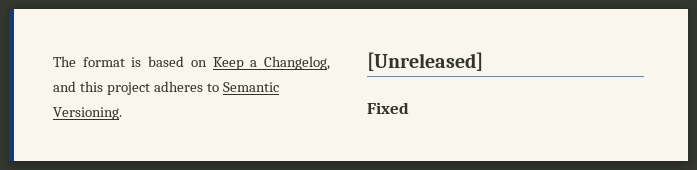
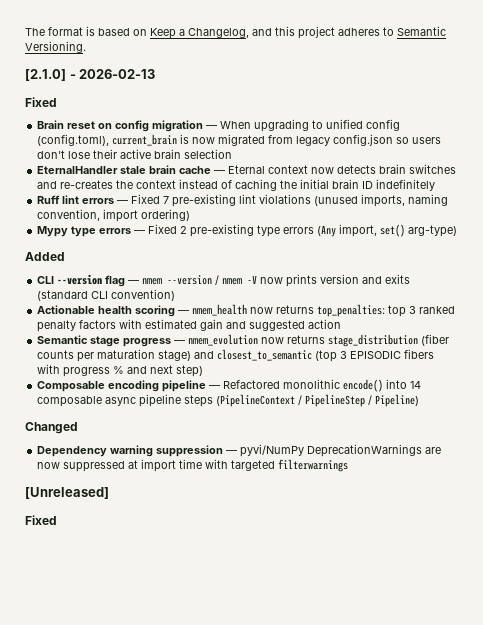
+ [2.1.0] - 2026-02-13
+ Fixed
+ Brain reset on config migration — When upgrading to unified config (config.toml), current_brain is now migrated from legacy config.json so users don't lose their active brain selection
+ EternalHandler stale brain cache — Eternal context now detects brain switches and re-creates the context instead of caching the initial brain ID indefinitely
+ Ruff lint errors — Fixed 7 pre-existing lint violations (unused imports, naming convention, import ordering)
+ Mypy type errors — Fixed 2 pre-existing type errors (Any import, set() arg-type)
+ Added
+ CLI --version flag — nmem --version / nmem -V now prints version and exits (standard CLI convention)
+ Actionable health scoring — nmem_health now returns top_penalties: top 3 ranked penalty factors with estimated gain and suggested action
+ Semantic stage progress — nmem_evolution now returns stage_distribution (fiber counts per maturation stage) and closest_to_semantic (top 3 EPISODIC fibers with progress % and next step)
+ Composable encoding pipeline — Refactored monolithic encode() into 14 composable async pipeline steps (PipelineContext / PipelineStep / Pipeline)
+ Changed
+ Dependency warning suppression — pyvi/NumPy DeprecationWarnings are now suppressed at import time with targeted filterwarnings

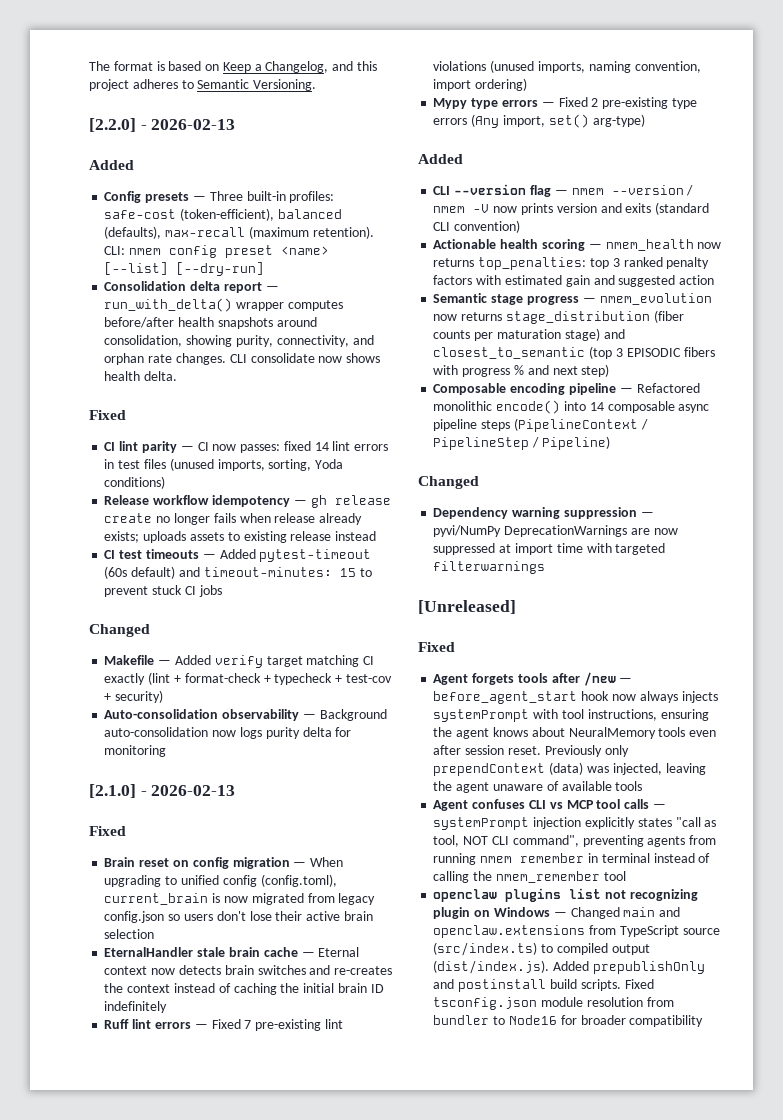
+ [2.2.0] - 2026-02-13
+ Added
+ Config presets — Three built-in profiles: safe-cost (token-efficient), balanced (defaults), max-recall (maximum retention). CLI: nmem config preset <name> [--list] [--dry-run]
+ Consolidation delta report — run_with_delta() wrapper computes before/after health snapshots around consolidation, showing purity, connectivity, and orphan rate changes. CLI consolidate now shows health delta.
+ Fixed
+ CI lint parity — CI now passes: fixed 14 lint errors in test files (unused imports, sorting, Yoda conditions)
+ Release workflow idempotency — gh release create no longer fails when release already exists; uploads assets to existing release instead
+ CI test timeouts — Added pytest-timeout (60s default) and timeout-minutes: 15 to prevent stuck CI jobs
+ Changed
+ Makefile — Added verify target matching CI exactly (lint + format-check + typecheck + test-cov + security)
+ Auto-consolidation observability — Background auto-consolidation now logs purity delta for monitoring
+ Agent forgets tools after /new — before_agent_start hook now always injects systemPrompt with tool instructions, ensuring the agent knows about NeuralMemory tools even after session reset. Previously only prependContext (data) was injected, leaving the agent unaware of available tools
+ Agent confuses CLI vs MCP tool calls — systemPrompt injection explicitly states "call as tool, NOT CLI command", preventing agents from running nmem remember in terminal instead of calling the nmem_remember tool
+ openclaw plugins list not recognizing plugin on Windows — Changed main and openclaw.extensions from TypeScript source (src/index.ts) to compiled output (dist/index.js). Added prepublishOnly and postinstall build scripts. Fixed tsconfig.json module resolution from bundler to Node16 for broader compatibility

